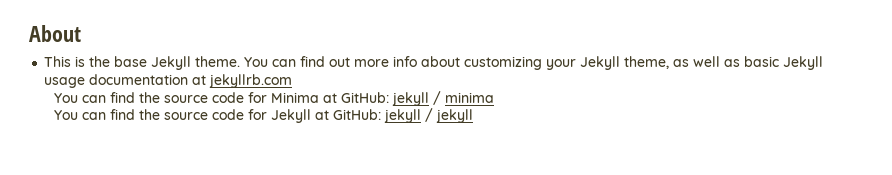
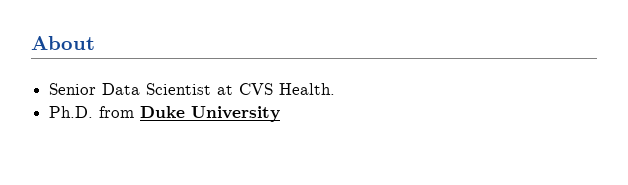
- This is the base Jekyll theme. You can find out more info about customizing your Jekyll theme, as well as basic Jekyll usage documentation at jekyllrb.com
- You can find the source code for Minima at GitHub: jekyll / minima
- You can find the source code for Jekyll at GitHub: jekyll / jekyll
+ Senior Data Scientist at CVS Health.
+ Ph.D. from Duke University

